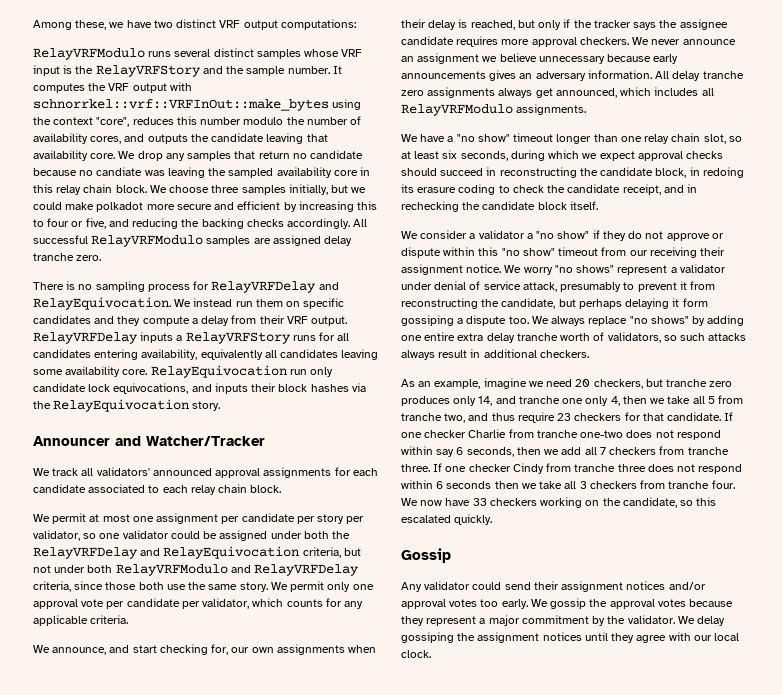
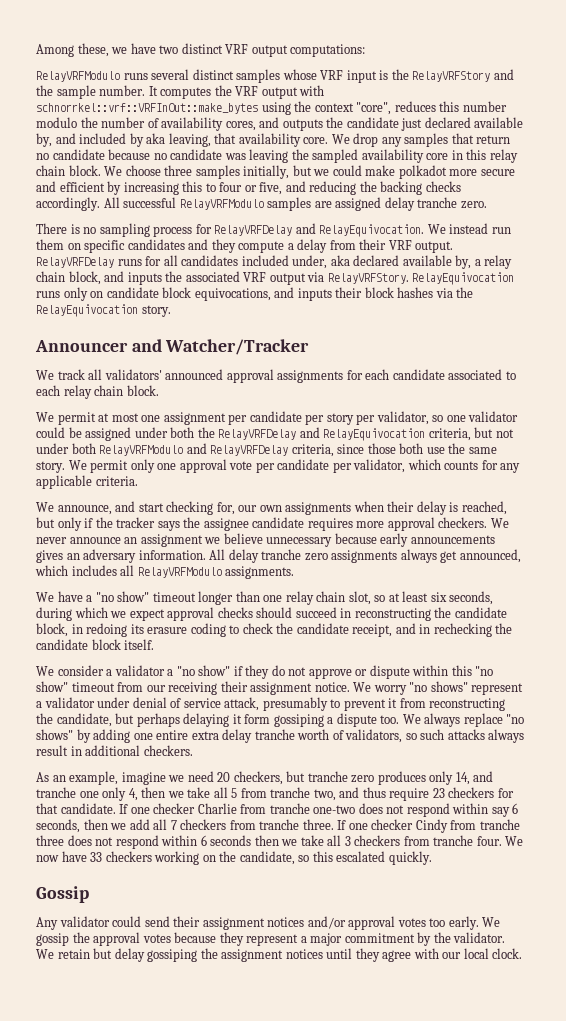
- It computes the VRF output with schnorrkel::vrf::VRFInOut::make_bytes using the context "core", reduces this number modulo the number of availability cores, and outputs the candidate leaving that availability core.
+ It computes the VRF output with schnorrkel::vrf::VRFInOut::make_bytes using the context "core", reduces this number modulo the number of availability cores, and outputs the candidate just declared available by, and included by aka leaving, that availability core.
- We drop any samples that return no candidate because no candiate was leaving the sampled availability core in this relay chain block.
+ We drop any samples that return no candidate because no candidate was leaving the sampled availability core in this relay chain block.
- RelayVRFDelay inputs a RelayVRFStory runs for all candidates entering availability, equivalently all candidates leaving some availability core. RelayEquivocation run only candidate lock equivocations, and inputs their block hashes via the RelayEquivocation story.
+ RelayVRFDelay runs for all candidates included under, aka declared available by, a relay chain block, and inputs the associated VRF output via RelayVRFStory. RelayEquivocation runs only on candidate block equivocations, and inputs their block hashes via the RelayEquivocation story.
- We delay gossiping the assignment notices until they agree with our local clock.
+ We retain but delay gossiping the assignment notices until they agree with our local clock.

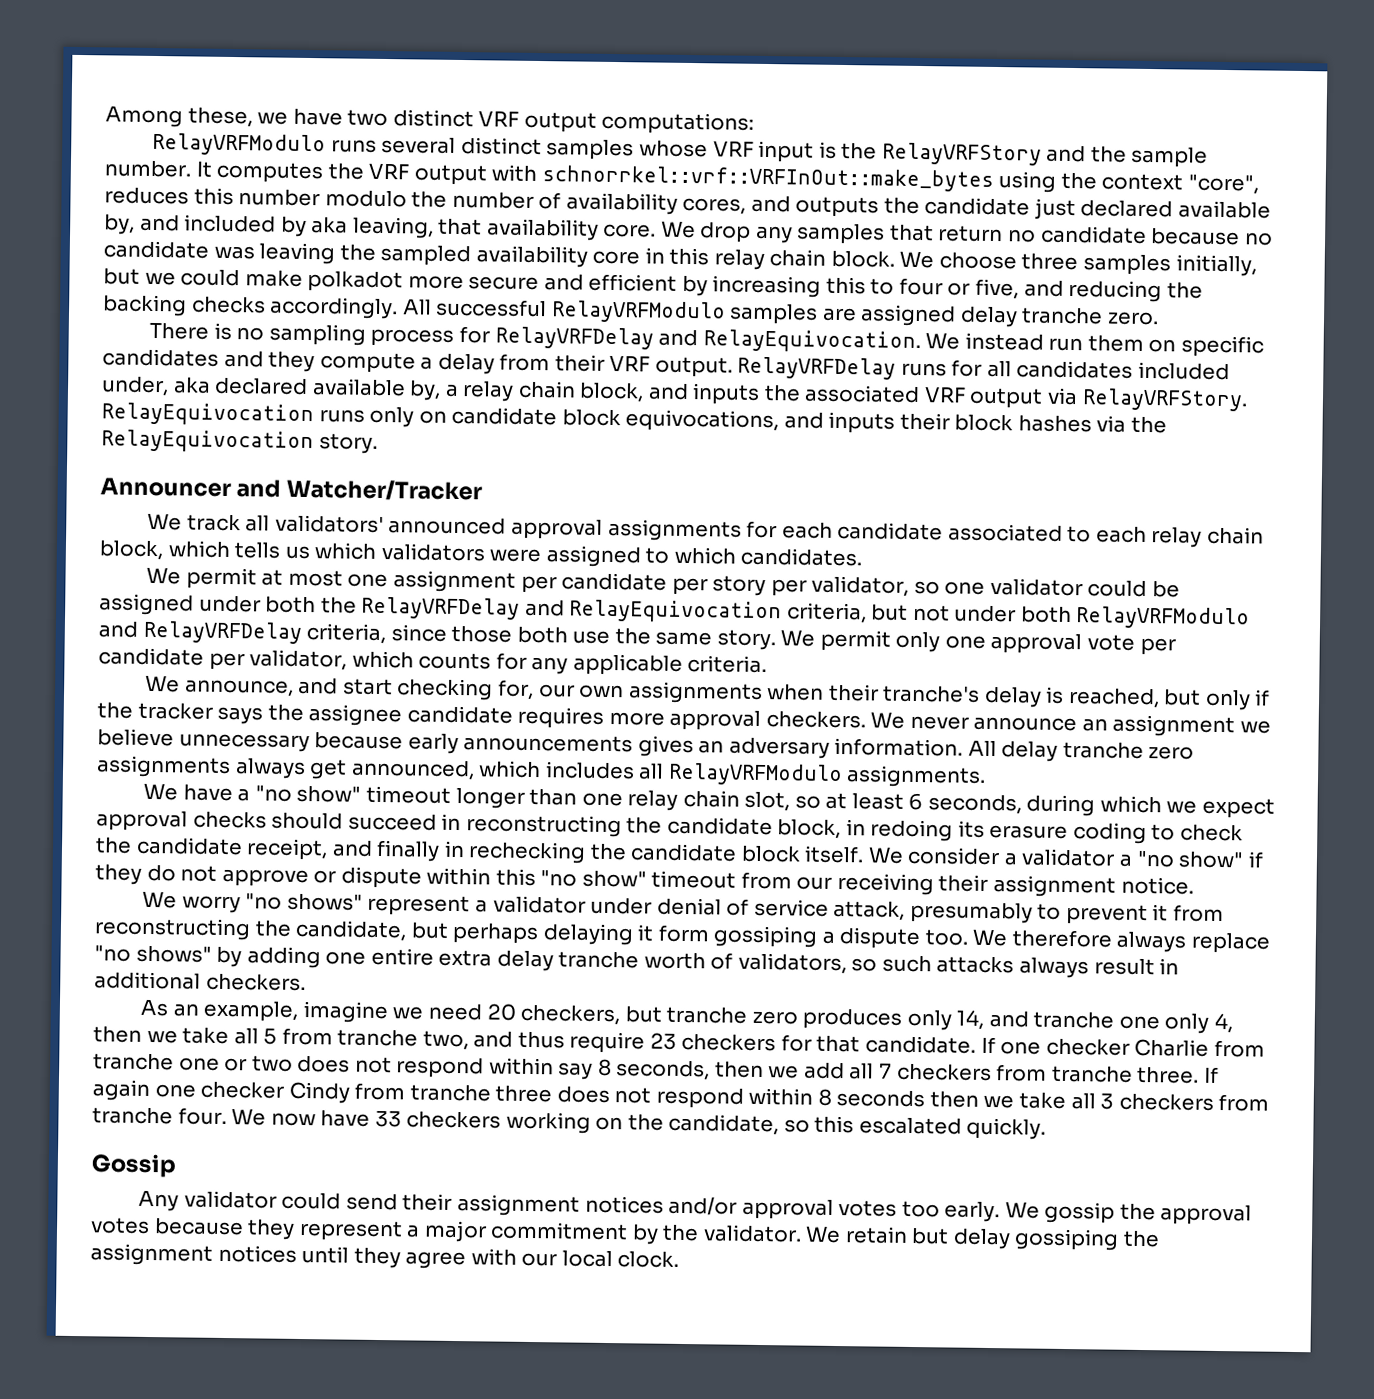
- We track all validators' announced approval assignments for each candidate associated to each relay chain block.
+ We track all validators' announced approval assignments for each candidate associated to each relay chain block, which tells us which validators were assigned to which candidates.
- We announce, and start checking for, our own assignments when their delay is reached, but only if the tracker says the assignee candidate requires more approval checkers.
+ We announce, and start checking for, our own assignments when their tranche's delay is reached, but only if the tracker says the assignee candidate requires more approval checkers.
- We have a "no show" timeout longer than one relay chain slot, so at least six seconds, during which we expect approval checks should succeed in reconstructing the candidate block, in redoing its erasure coding to check the candidate receipt, and in rechecking the candidate block itself.
- We consider a validator a "no show" if they do not approve or dispute within this "no show" timeout from our receiving their assignment notice. We worry "no shows" represent a validator under denial of service attack, presumably to prevent it from reconstructing the candidate, but perhaps delaying it form gossiping a dispute too.
+ We have a "no show" timeout longer than one relay chain slot, so at least 6 seconds, during which we expect approval checks should succeed in reconstructing the candidate block, in redoing its erasure coding to check the candidate receipt, and finally in rechecking the candidate block itself. We consider a validator a "no show" if they do not approve or dispute within this "no show" timeout from our receiving their assignment notice.
+ We worry "no shows" represent a validator under denial of service attack, presumably to prevent it from reconstructing the candidate, but perhaps delaying it form gossiping a dispute too.
- We always replace "no shows" by adding one entire extra delay tranche worth of validators, so such attacks always result in additional checkers.
+ We therefore always replace "no shows" by adding one entire extra delay tranche worth of validators, so such attacks always result in additional checkers.
- If one checker Charlie from tranche one-two does not respond within say 6 seconds, then we add all 7 checkers from tranche three.
+ If one checker Charlie from tranche one or two does not respond within say 8 seconds, then we add all 7 checkers from tranche three.
- If one checker Cindy from tranche three does not respond within 6 seconds then we take all 3 checkers from tranche four.
+ If again one checker Cindy from tranche three does not respond within 8 seconds then we take all 3 checkers from tranche four.

